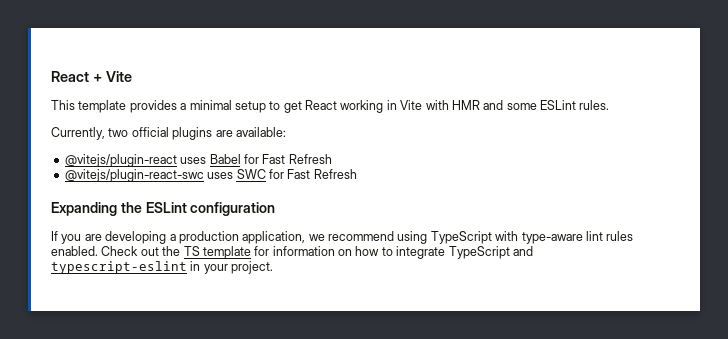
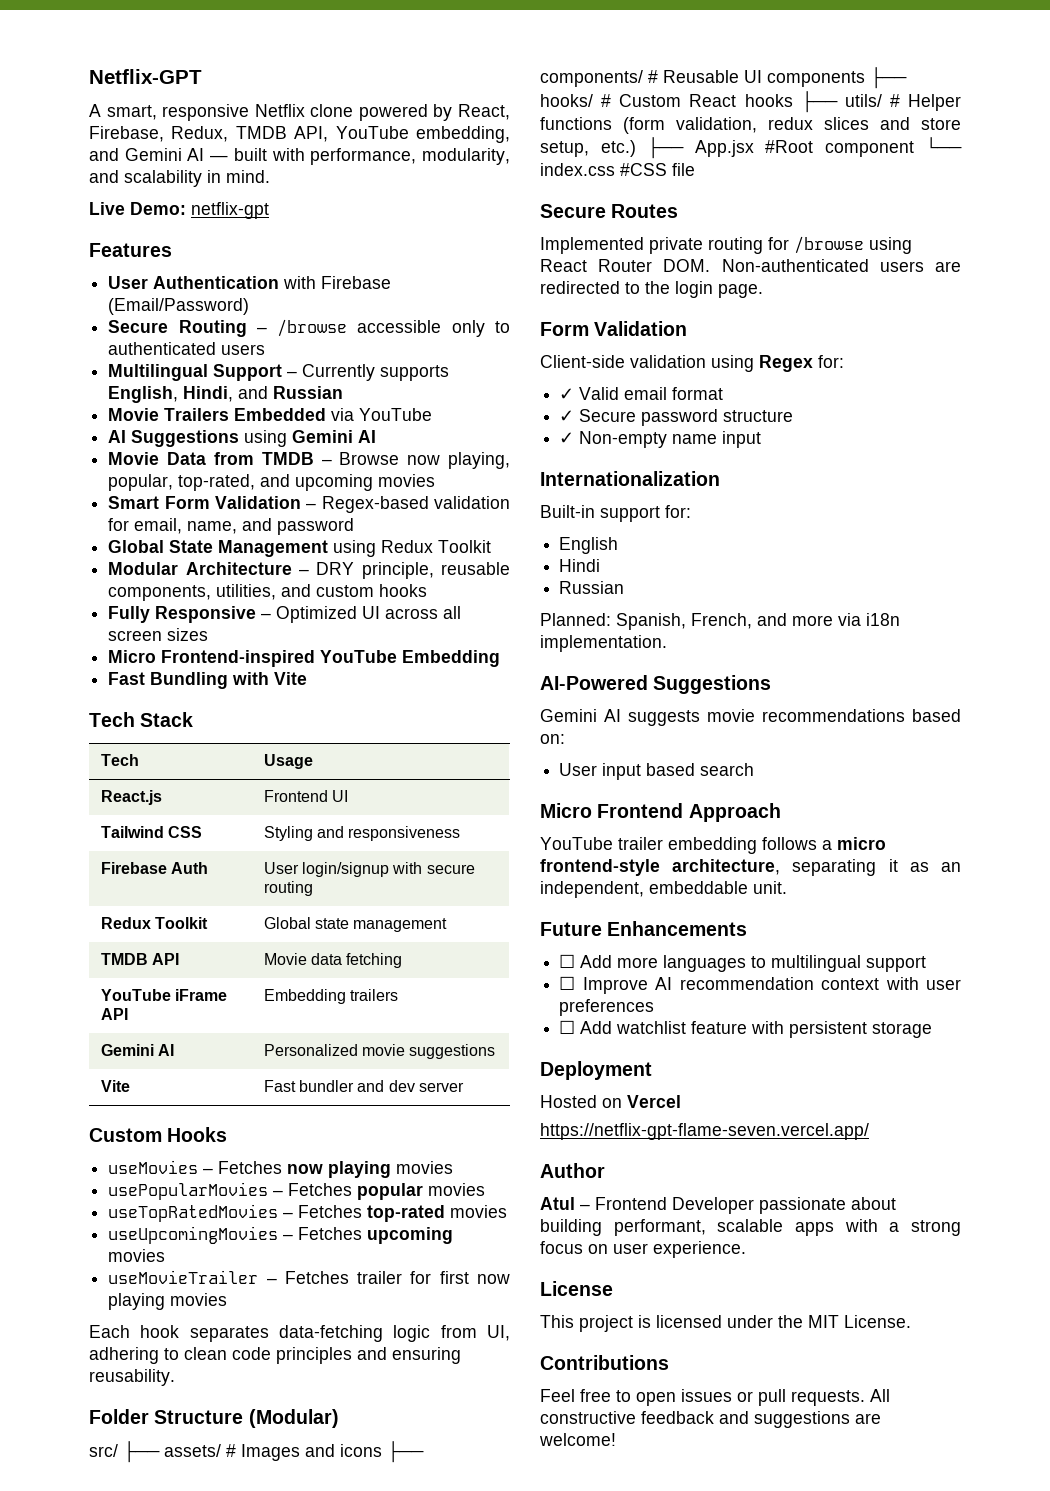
- React + Vite
- This template provides a minimal setup to get React working in Vite with HMR and some ESLint rules.
- Currently, two official plugins are available:
- @vitejs/plugin-react uses Babel for Fast Refresh
- @vitejs/plugin-react-swc uses SWC for Fast Refresh
- Expanding the ESLint configuration
- If you are developing a production application, we recommend using TypeScript with type-aware lint rules enabled. Check out the TS template for information on how to integrate TypeScript and typescript-eslint in your project.
+ Netflix-GPT
+ A smart, responsive Netflix clone powered by React, Firebase, Redux, TMDB API, YouTube embedding, and Gemini AI — built with performance, modularity, and scalability in mind.
+ Live Demo: netflix-gpt
+ Features
+ User Authentication with Firebase (Email/Password)
+ Secure Routing – /browse accessible only to authenticated users
+ Multilingual Support – Currently supports English, Hindi, and Russian
+ Movie Trailers Embedded via YouTube
+ AI Suggestions using Gemini AI
+ Movie Data from TMDB – Browse now playing, popular, top-rated, and upcoming movies
+ Smart Form Validation – Regex-based validation for email, name, and password
+ Global State Management using Redux Toolkit
+ Modular Architecture – DRY principle, reusable components, utilities, and custom hooks
+ Fully Responsive – Optimized UI across all screen sizes
+ Micro Frontend-inspired YouTube Embedding
+ Fast Bundling with Vite
+ Tech Stack
+ Tech | Usage
+ React.js | Frontend UI
+ Tailwind CSS | Styling and responsiveness
+ Firebase Auth | User login/signup with secure routing
+ Redux Toolkit | Global state management
+ TMDB API | Movie data fetching
+ YouTube iFrame API | Embedding trailers
+ Gemini AI | Personalized movie suggestions
+ Vite | Fast bundler and dev server
+ Custom Hooks
+ useMovies – Fetches now playing movies
+ usePopularMovies – Fetches popular movies
+ useTopRatedMovies – Fetches top-rated movies
+ useUpcomingMovies – Fetches upcoming movies
+ useMovieTrailer – Fetches trailer for first now playing movies
+ Each hook separates data-fetching logic from UI, adhering to clean code principles and ensuring reusability.
+ Folder Structure (Modular)
+ src/ ├── assets/ # Images and icons ├── components/ # Reusable UI components ├── hooks/ # Custom React hooks ├── utils/ # Helper functions (form validation, redux slices and store setup, etc.) ├── App.jsx #Root component └── index.css #CSS file
+ Secure Routes
+ Implemented private routing for /browse using React Router DOM. Non-authenticated users are redirected to the login page.
+ Form Validation
+ Client-side validation using Regex for:
+ ✓ Valid email format
+ ✓ Secure password structure
+ ✓ Non-empty name input
+ Internationalization
+ Built-in support for:
+ English
+ Hindi
+ Russian
+ Planned: Spanish, French, and more via i18n implementation.
+ AI-Powered Suggestions
+ Gemini AI suggests movie recommendations based on:
+ User input based search
+ Micro Frontend Approach
+ YouTube trailer embedding follows a micro frontend-style architecture, separating it as an independent, embeddable unit.
+ Future Enhancements
+ ☐ Add more languages to multilingual support
+ ☐ Improve AI recommendation context with user preferences
+ ☐ Add watchlist feature with persistent storage
+ Deployment
+ Hosted on Vercel
+ https://netflix-gpt-flame-seven.vercel.app/
+ Author
+ Atul – Frontend Developer passionate about building performant, scalable apps with a strong focus on user experience.
+ License
+ This project is licensed under the MIT License.
+ Contributions
+ Feel free to open issues or pull requests. All constructive feedback and suggestions are welcome!

